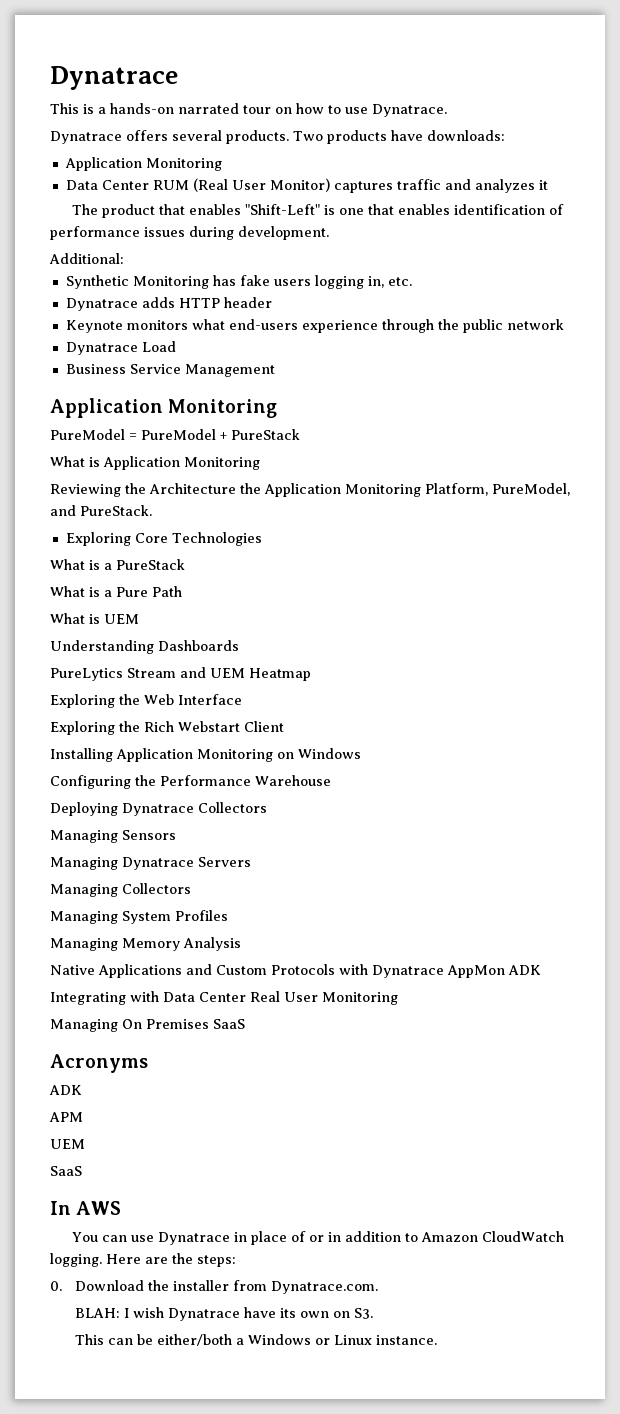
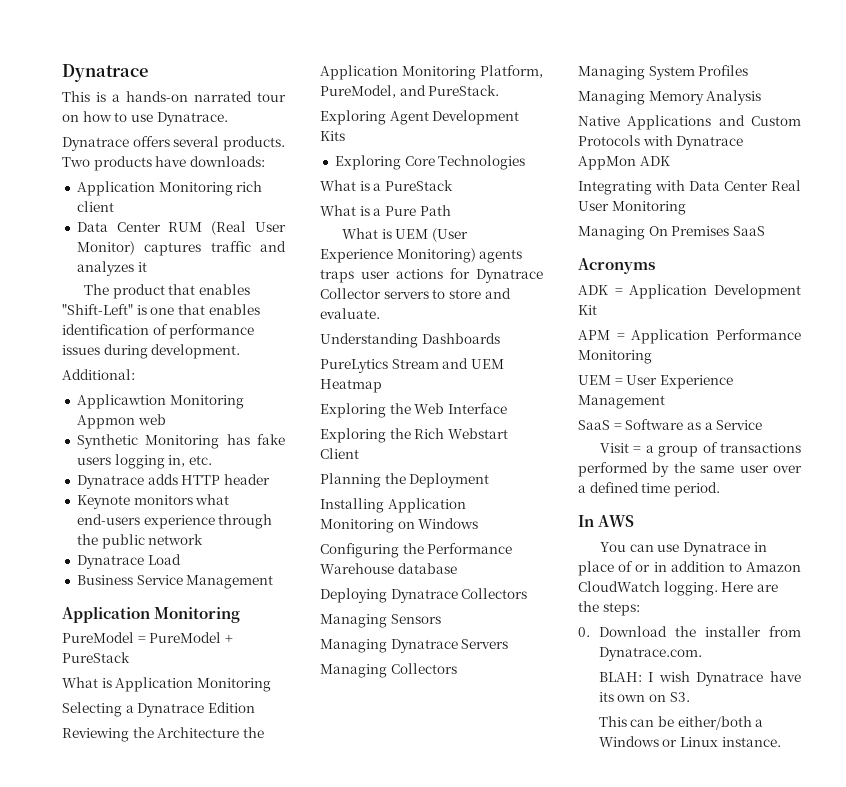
  Two products have downloads:
- Application Monitoring
+ Application Monitoring rich client
+ Applicawtion Monitoring Appmon web
+ Selecting a Dynatrace Edition
+ Exploring Agent Development Kits
- What is UEM
+ What is UEM (User Experience Monitoring) agents traps user actions for Dynatrace Collector servers to store and evaluate.
+ Planning the Deployment
- Configuring the Performance Warehouse
+ Configuring the Performance Warehouse database
  Acronyms
- ADK
- APM
- UEM
- SaaS
+ ADK = Application Development Kit
+ APM = Application Performance Monitoring
+ UEM = User Experience Management
+ SaaS = Software as a Service
+ Visit = a group of transactions performed by the same user over a defined time period.

